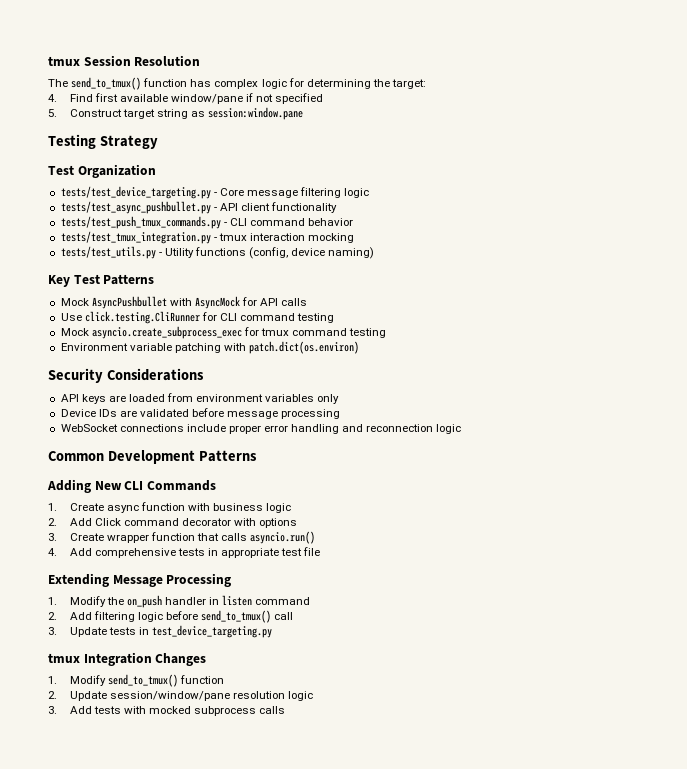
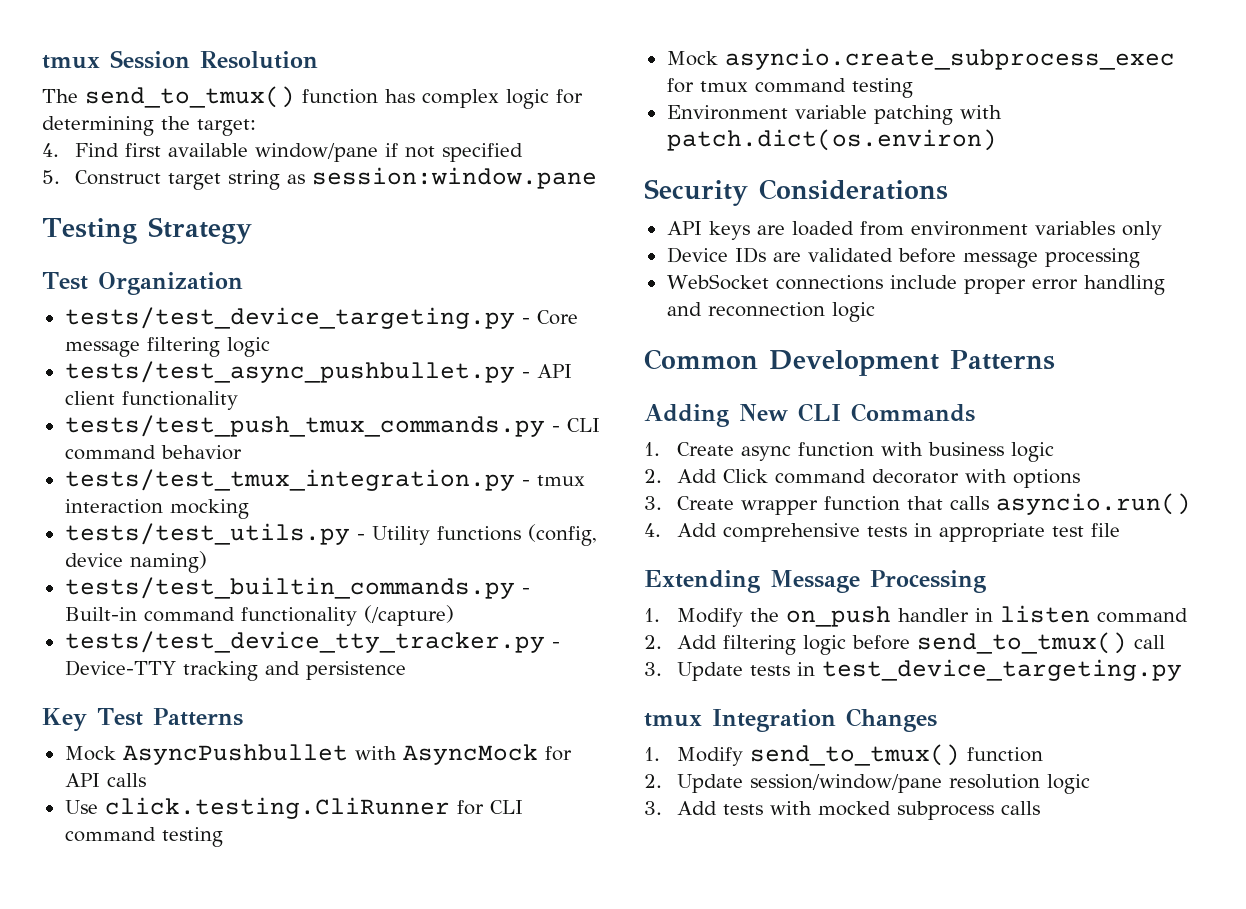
+ tests/test_builtin_commands.py - Built-in command functionality (/capture)
+ tests/test_device_tty_tracker.py - Device-TTY tracking and persistence

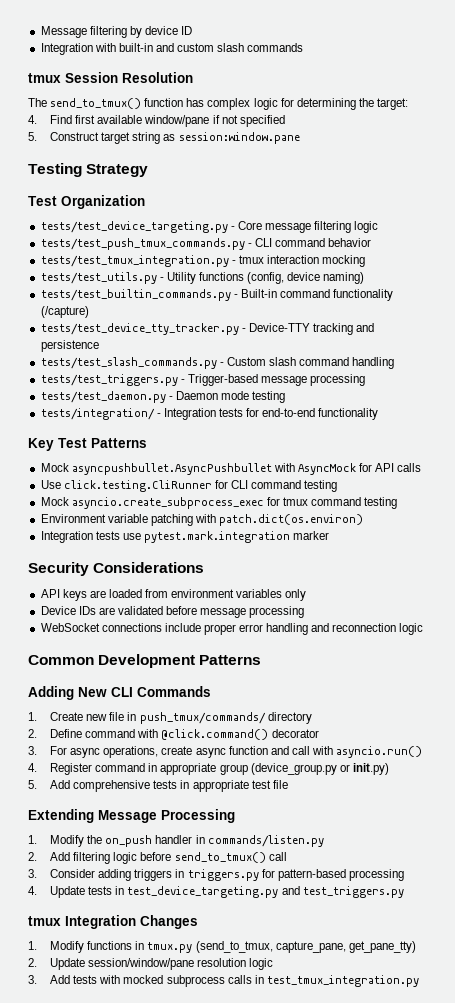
+ Message filtering by device ID
+ Integration with built-in and custom slash commands
- tests/test_async_pushbullet.py - API client functionality
+ tests/test_slash_commands.py - Custom slash command handling
+ tests/test_triggers.py - Trigger-based message processing
+ tests/test_daemon.py - Daemon mode testing
+ tests/integration/ - Integration tests for end-to-end functionality
- Mock AsyncPushbullet with AsyncMock for API calls
+ Mock asyncpushbullet.AsyncPushbullet with AsyncMock for API calls
+ Integration tests use pytest.mark.integration marker
- 1. Create async function with business logic
- 2. Add Click command decorator with options
- 3. Create wrapper function that calls asyncio.run()
- 4. Add comprehensive tests in appropriate test file
+ 1. Create new file in push_tmux/commands/ directory
+ 2. Define command with @click.command() decorator
+ 3. For async operations, create async function and call with asyncio.run()
+ 4. Register command in appropriate group (device_group.py or init.py)
+ 5. Add comprehensive tests in appropriate test file
- 1. Modify the on_push handler in listen command
+ 1. Modify the on_push handler in commands/listen.py
- 3. Update tests in test_device_targeting.py
+ 3. Consider adding triggers in triggers.py for pattern-based processing
+ 4. Update tests in test_device_targeting.py and test_triggers.py
- 1. Modify send_to_tmux() function
+ 1. Modify functions in tmux.py (send_to_tmux, capture_pane, get_pane_tty)
- 3. Add tests with mocked subprocess calls
+ 3. Add tests with mocked subprocess calls in test_tmux_integration.py

